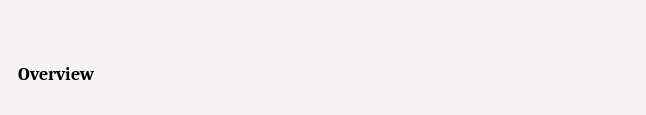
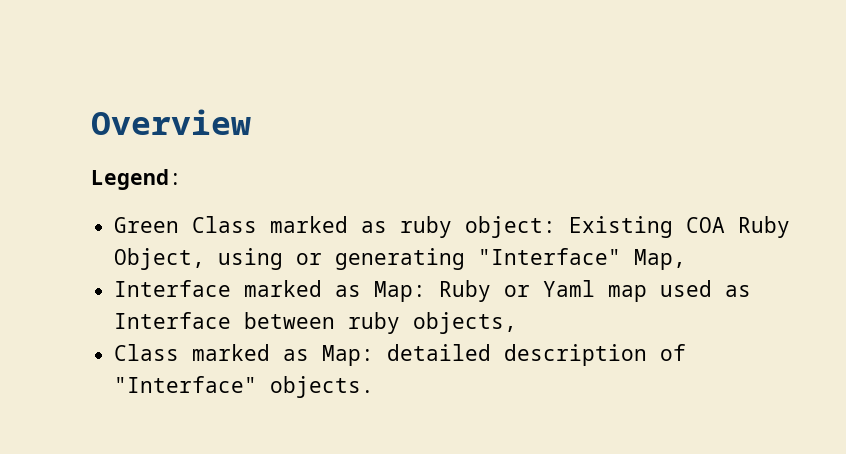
+ Legend:
+ Green Class marked as ruby object: Existing COA Ruby Object, using or generating "Interface" Map,
+ Interface marked as Map: Ruby or Yaml map used as Interface between ruby objects,
+ Class marked as Map: detailed description of "Interface" objects.

